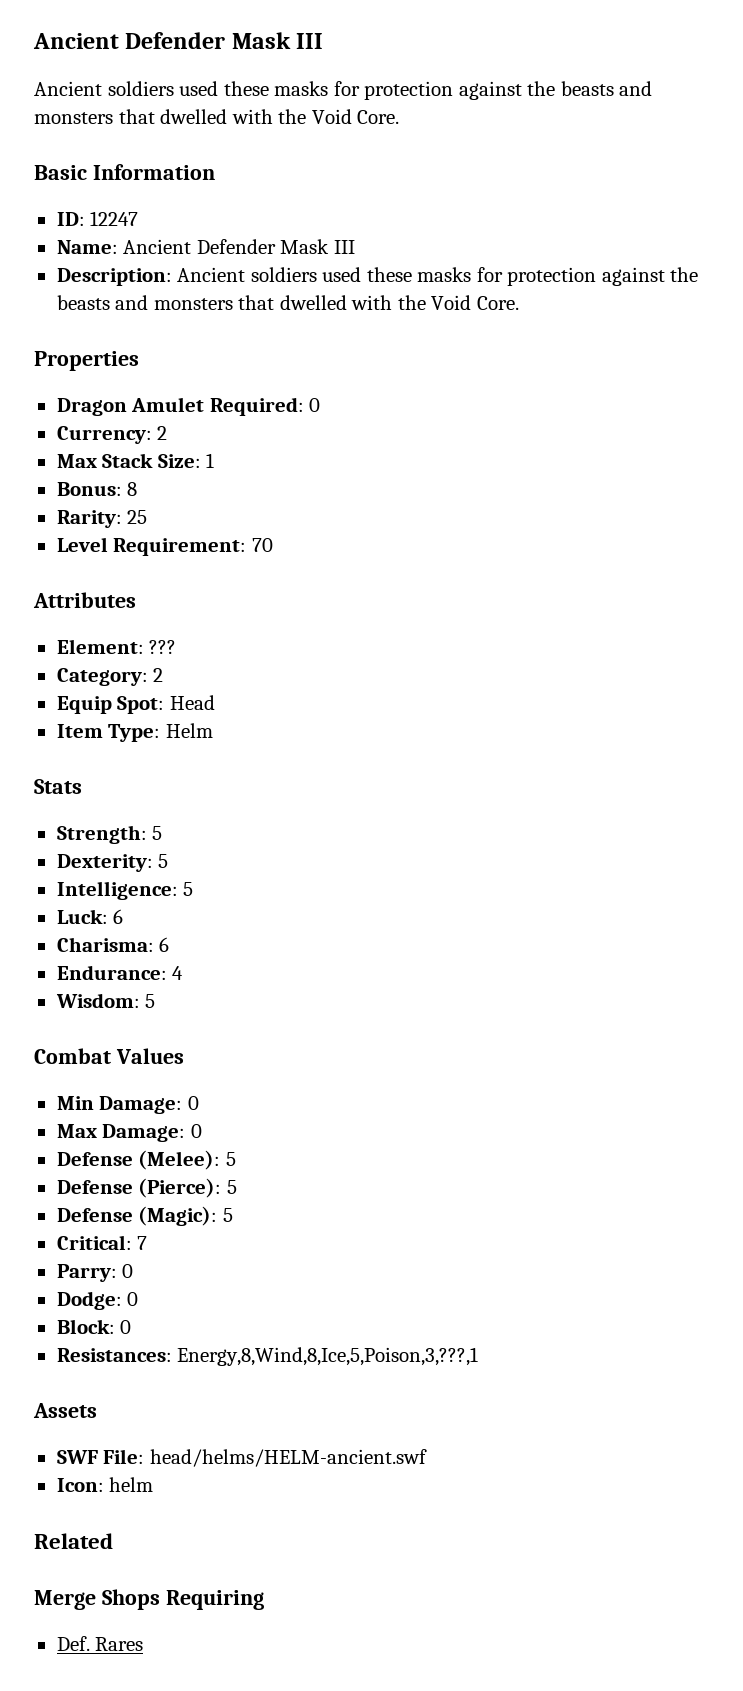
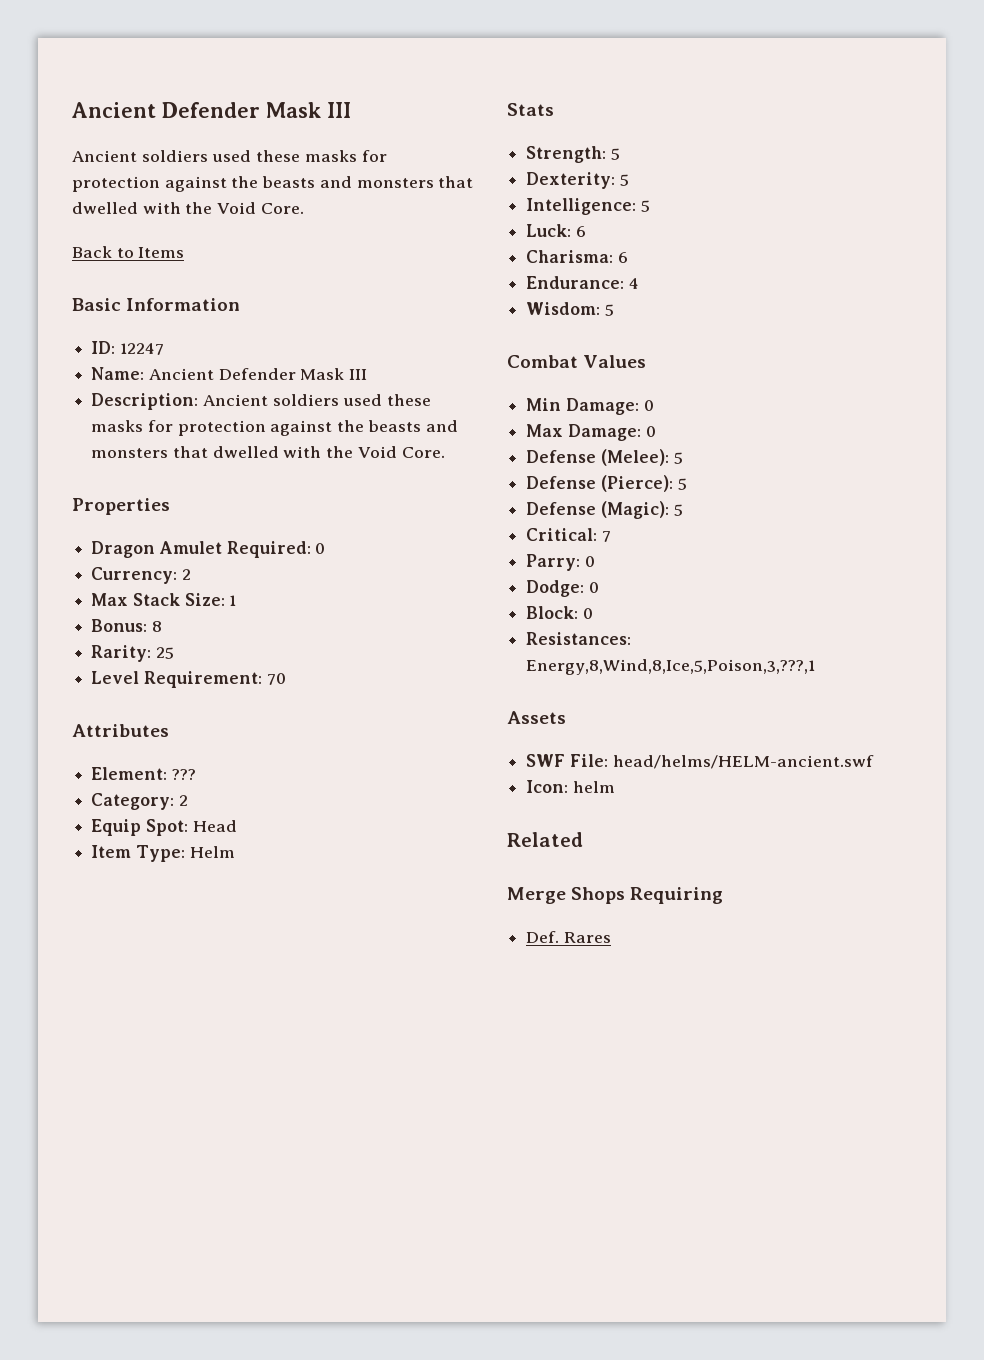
+ Back to Items

